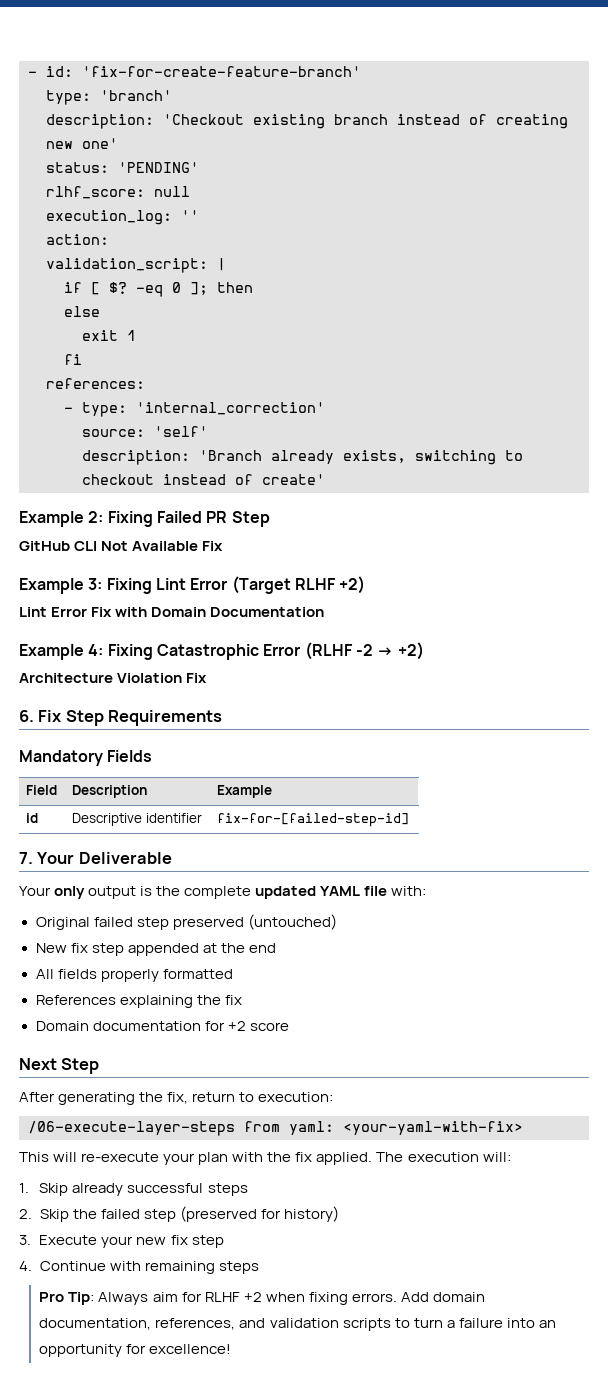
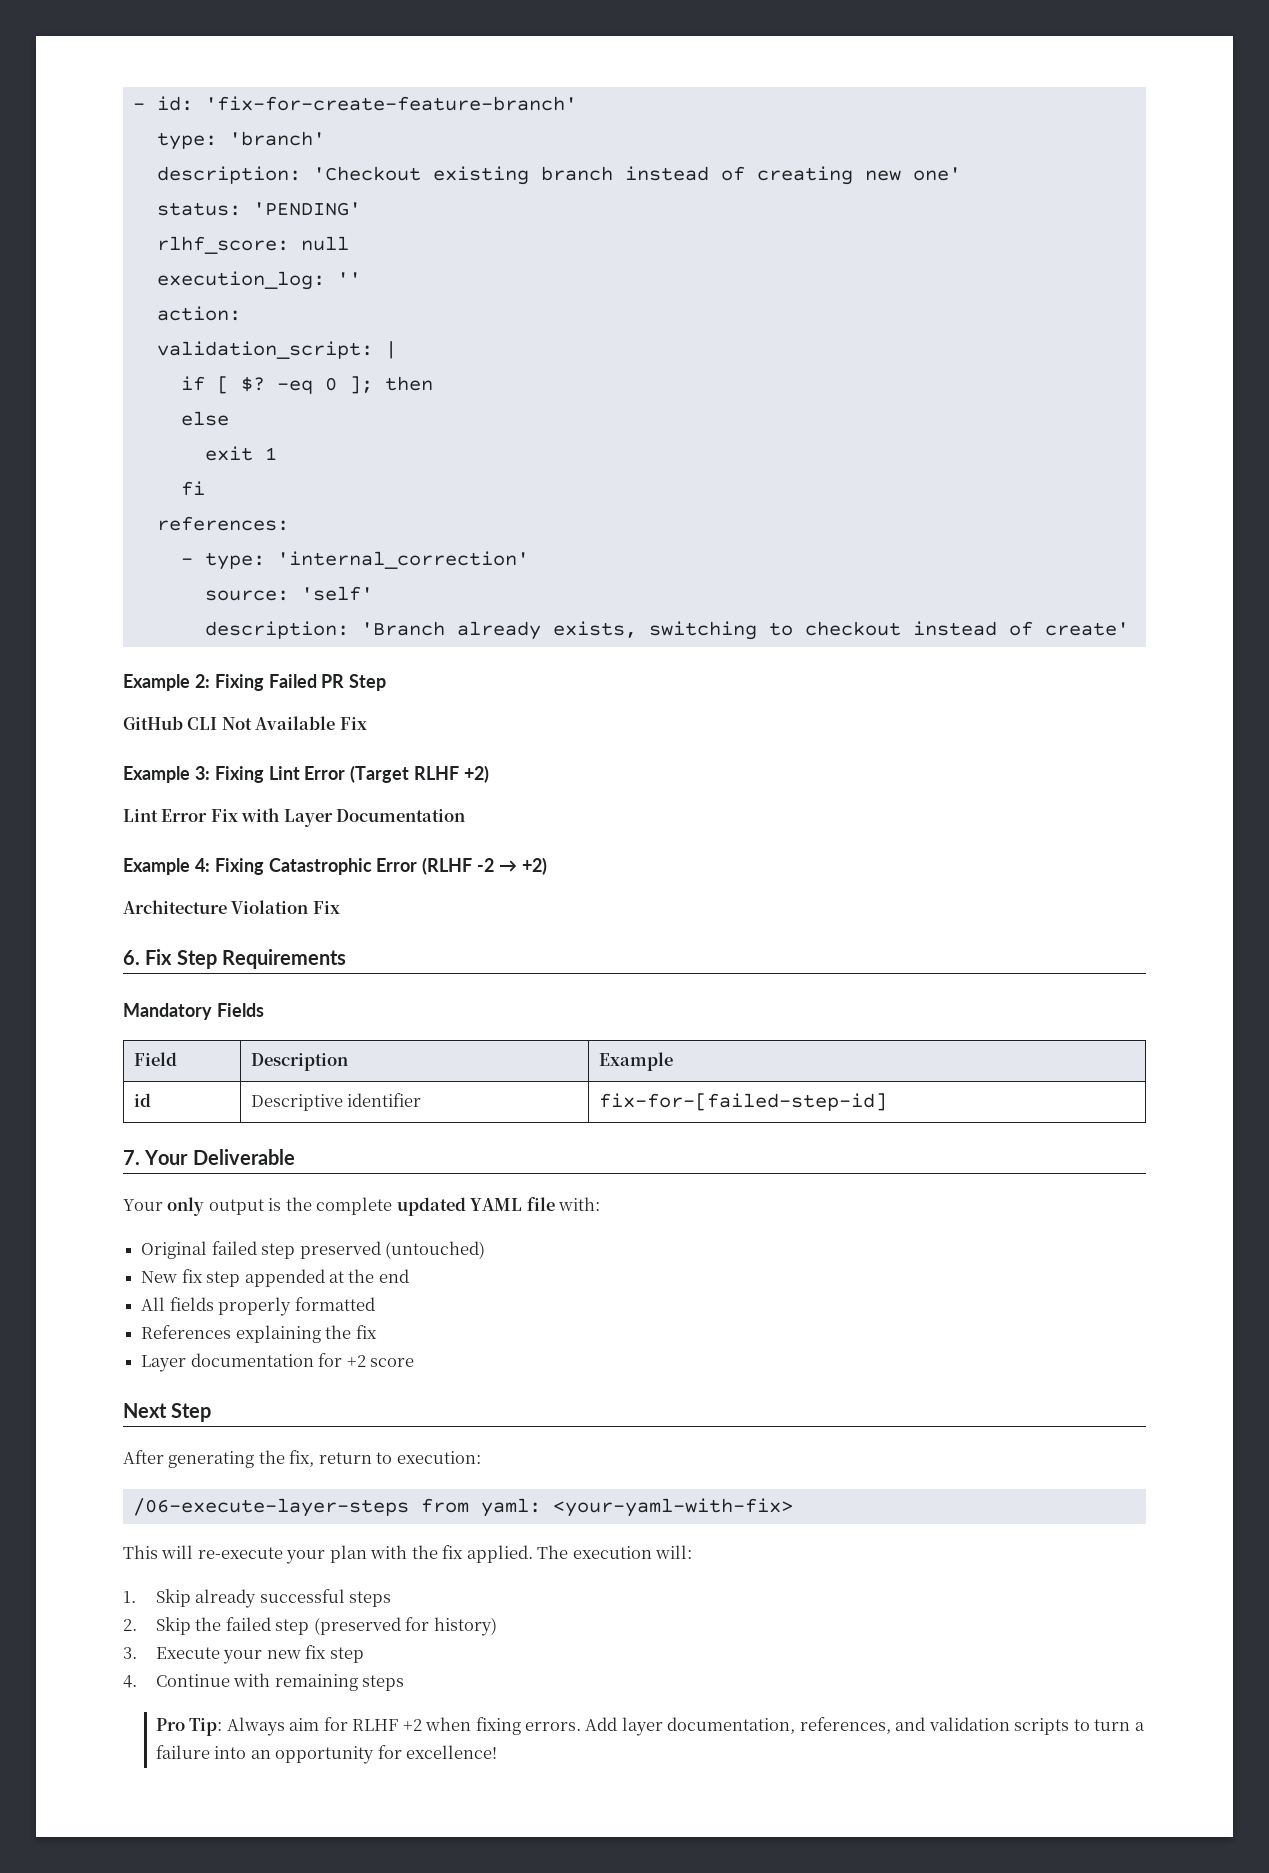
- Lint Error Fix with Domain Documentation
+ Lint Error Fix with Layer Documentation
- Domain documentation for +2 score
+ Layer documentation for +2 score
- Add domain documentation, references, and validation scripts to turn a failure into an opportunity for excellence!
+ Add layer documentation, references, and validation scripts to turn a failure into an opportunity for excellence!

